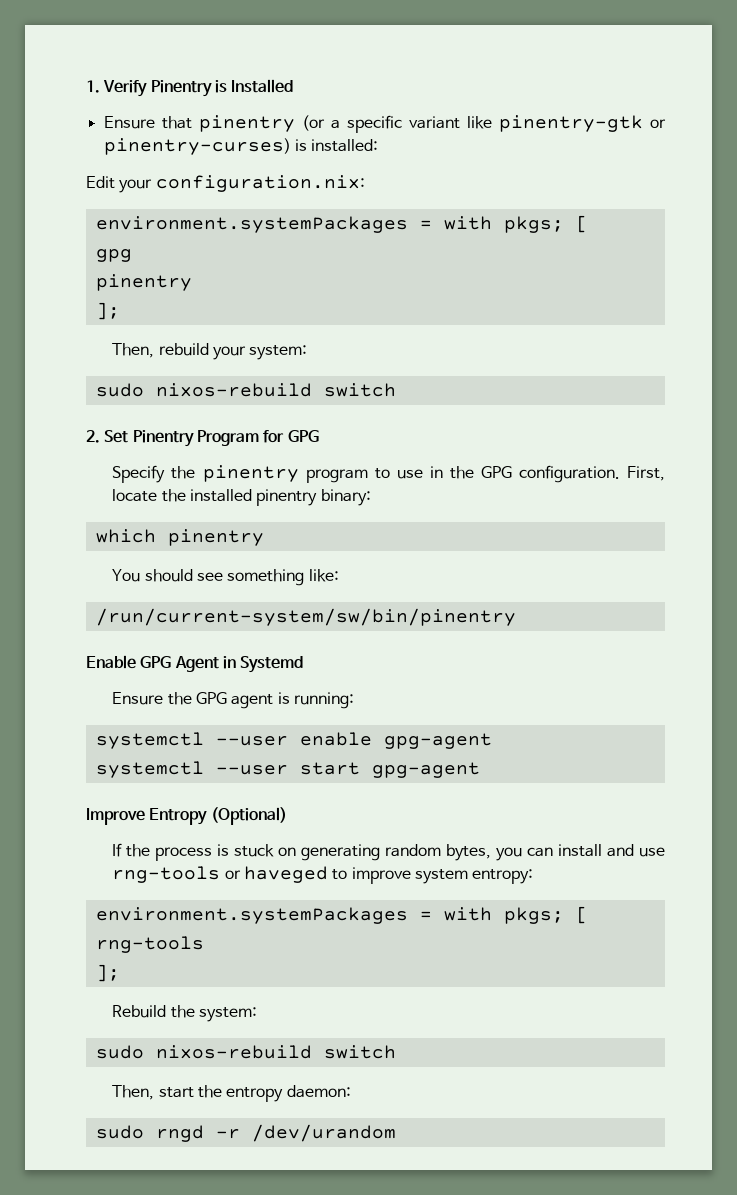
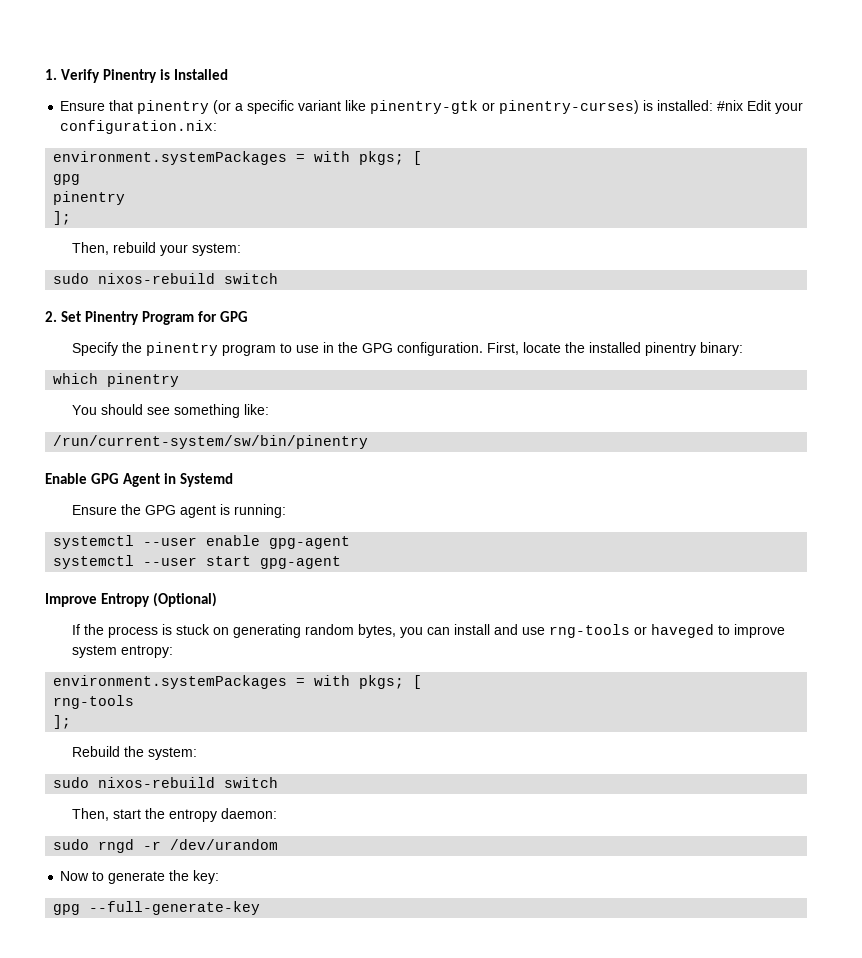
- Ensure that pinentry (or a specific variant like pinentry-gtk or pinentry-curses) is installed:
- Edit your configuration.nix:
+ Ensure that pinentry (or a specific variant like pinentry-gtk or pinentry-curses) is installed: #nix Edit your configuration.nix:
+ Now to generate the key:
+ gpg --full-generate-key

